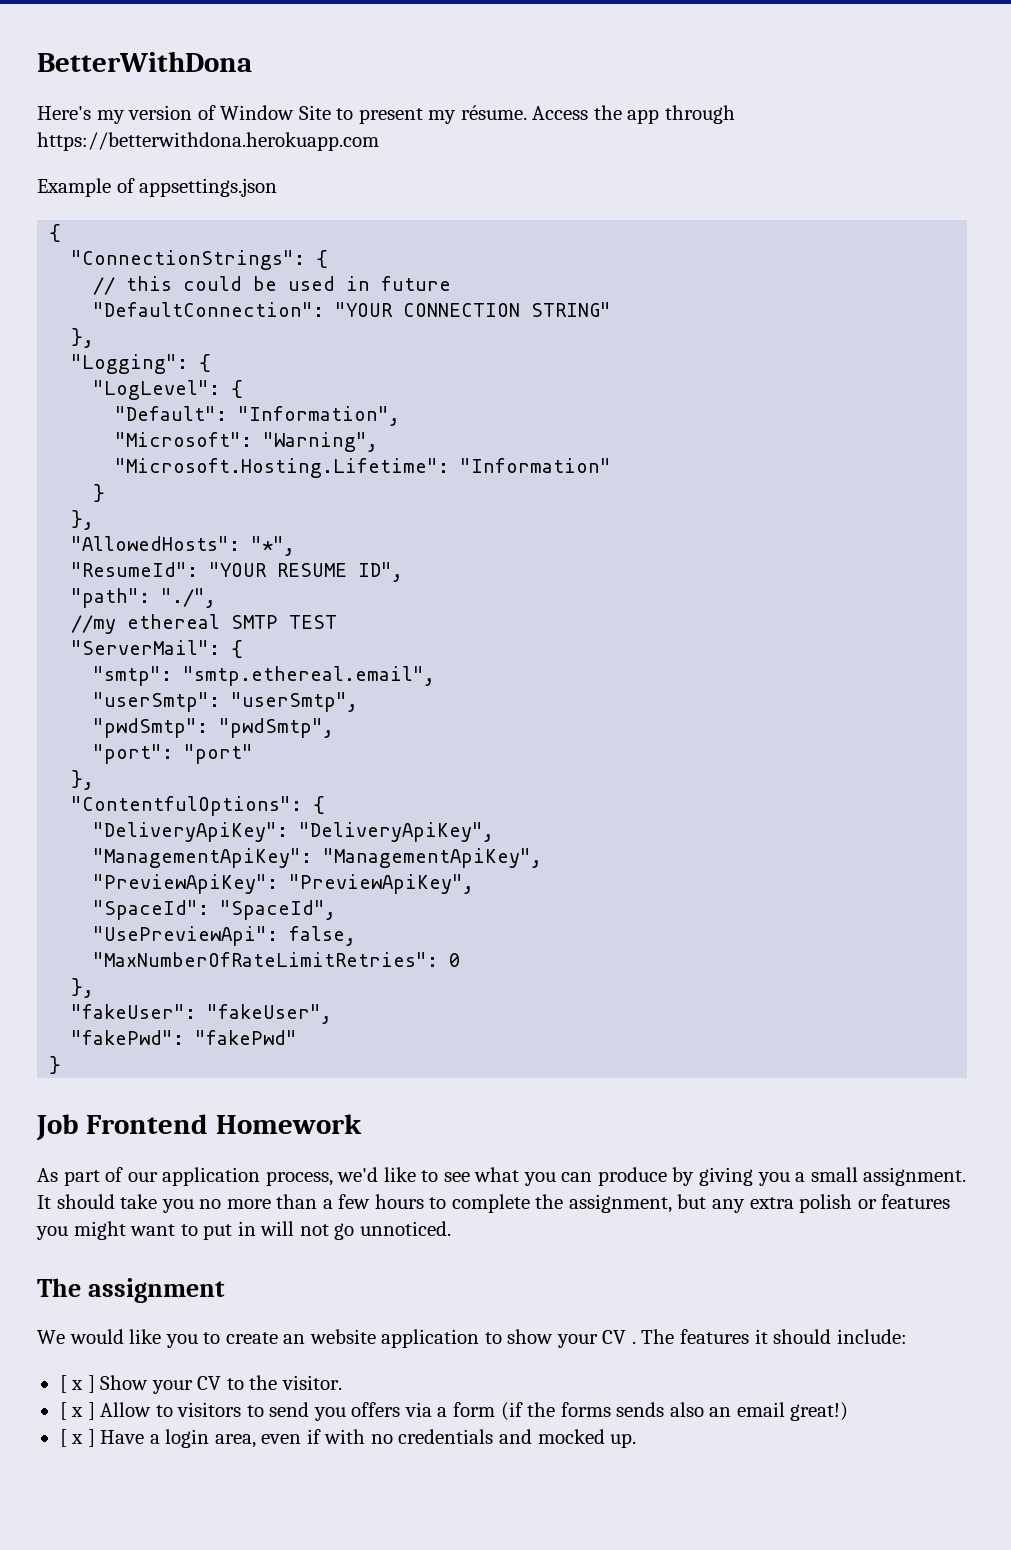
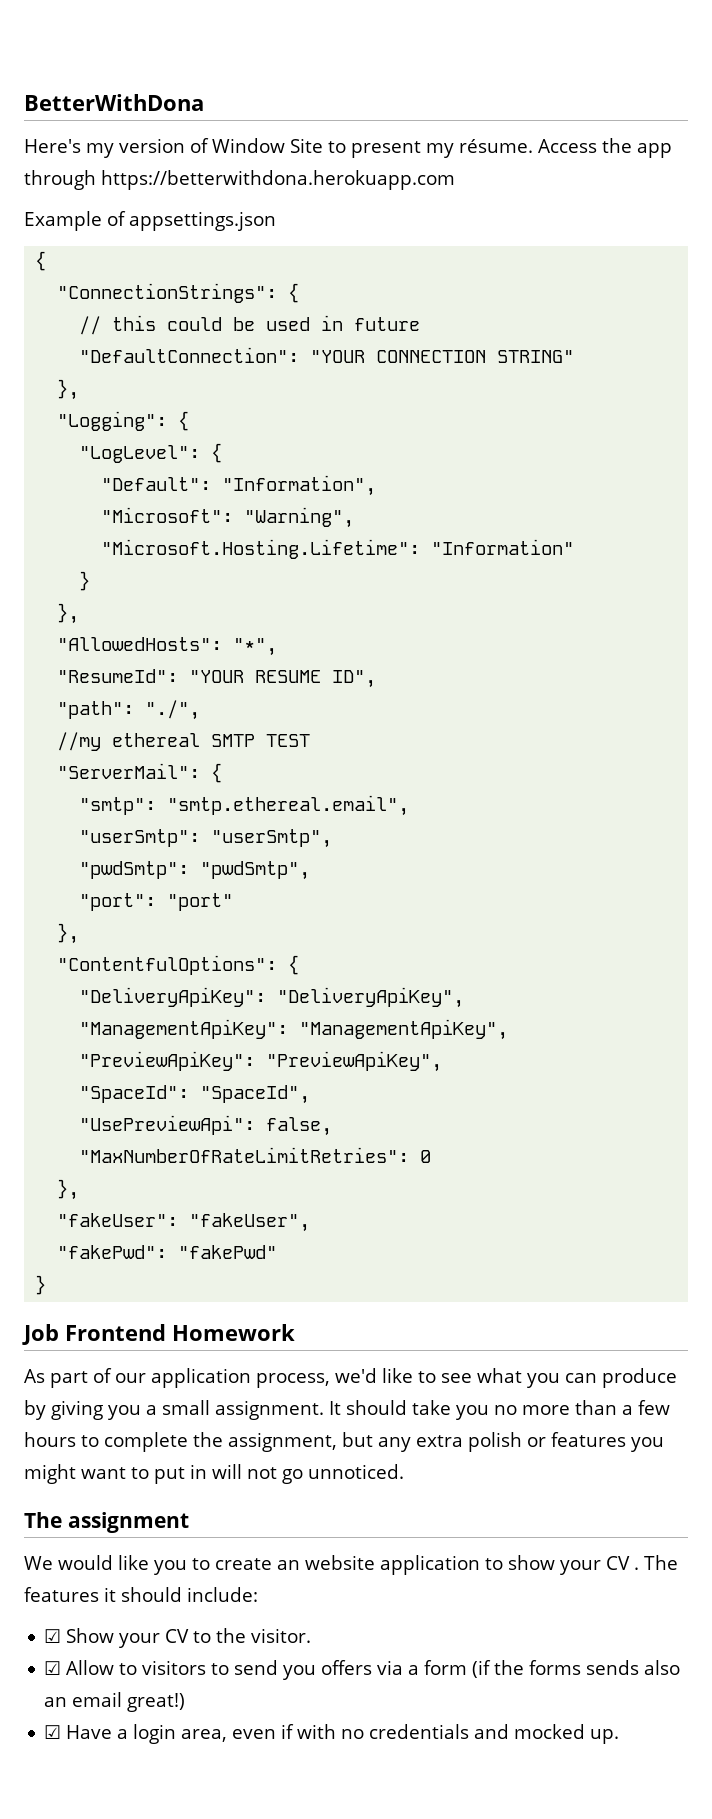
- [ x ] Show your CV to the visitor.
+ ☑ Show your CV to the visitor.
- [ x ] Allow to visitors to send you offers via a form (if the forms sends also an email great!)
+ ☑ Allow to visitors to send you offers via a form (if the forms sends also an email great!)
- [ x ] Have a login area, even if with no credentials and mocked up.
+ ☑ Have a login area, even if with no credentials and mocked up.

